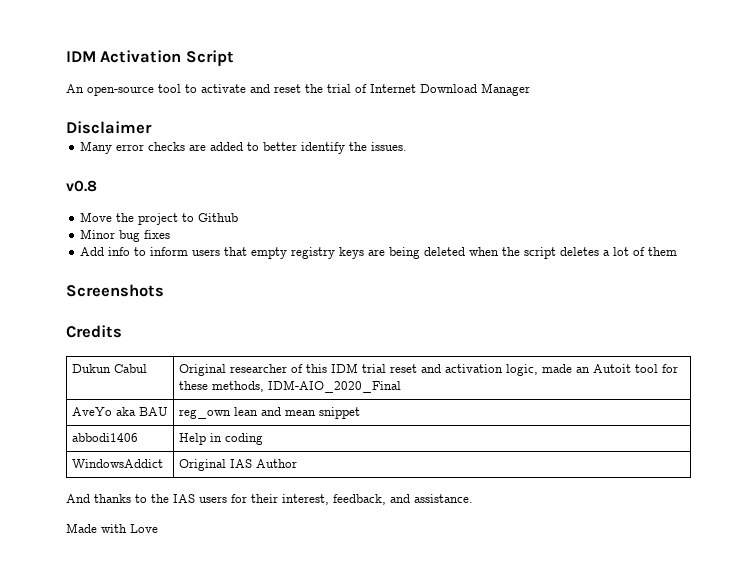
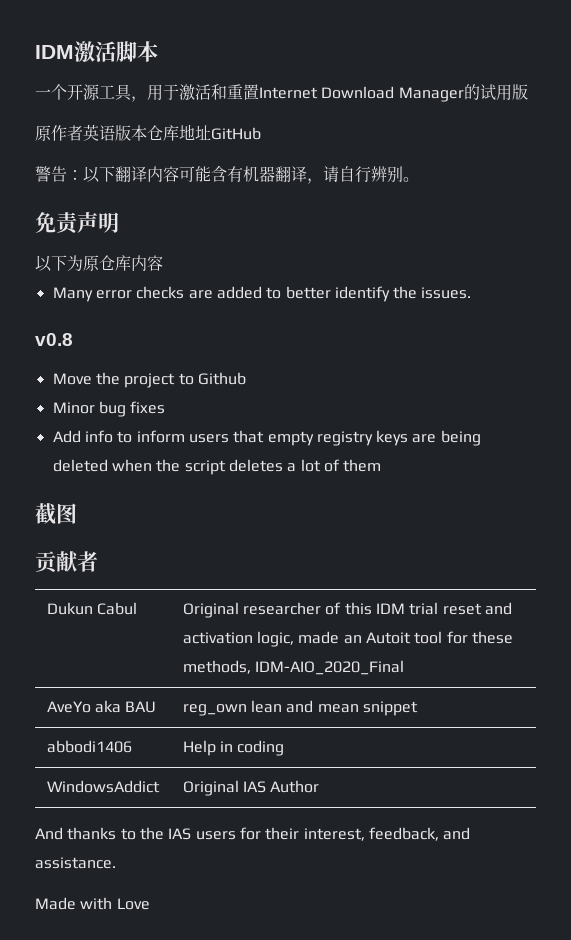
- IDM Activation Script
- An open-source tool to activate and reset the trial of Internet Download Manager
- Disclaimer
+ IDM激活脚本
+ 一个开源工具，用于激活和重置Internet Download Manager的试用版
+ 原作者英语版本仓库地址GitHub
+ 警告：以下翻译内容可能含有机器翻译，请自行辨别。
+ 免责声明
+ 以下为原仓库内容
- Screenshots
- Credits
+ 截图
+ 贡献者

